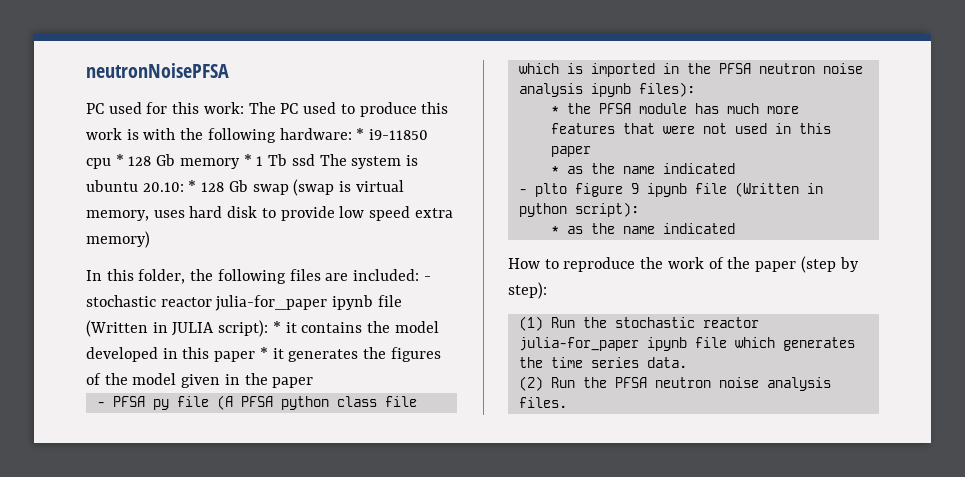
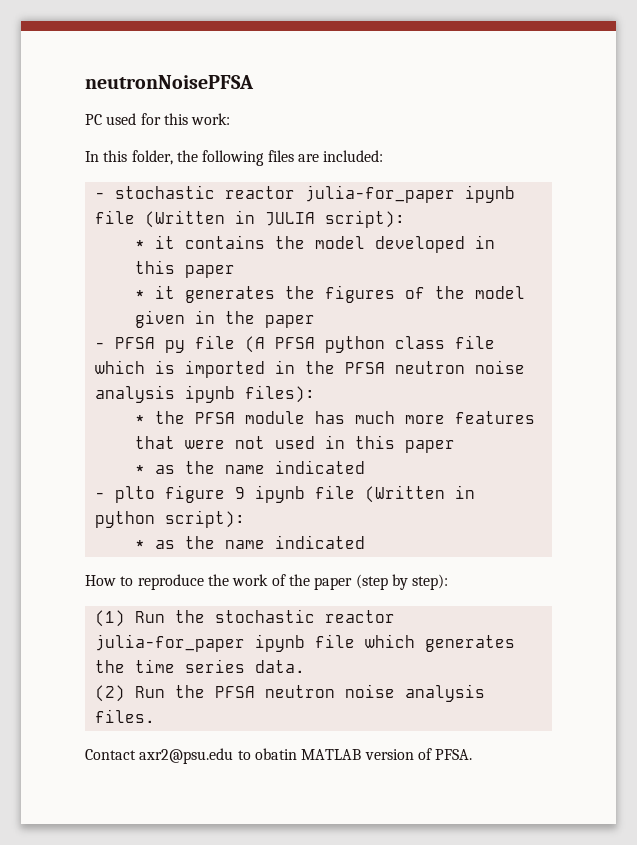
- PC used for this work: The PC used to produce this work is with the following hardware: * i9-11850 cpu * 128 Gb memory * 1 Tb ssd The system is ubuntu 20.10: * 128 Gb swap (swap is virtual memory, uses hard disk to provide low speed extra memory)
+ PC used for this work:
- In this folder, the following files are included: - stochastic reactor julia-for_paper ipynb file (Written in JULIA script): * it contains the model developed in this paper * it generates the figures of the model given in the paper
+ In this folder, the following files are included:
+ - stochastic reactor julia-for_paper ipynb file (Written in JULIA script):
+ * it contains the model developed in this paper
+ * it generates the figures of the model given in the paper
+ Contact axr2@psu.edu to obatin MATLAB version of PFSA.

